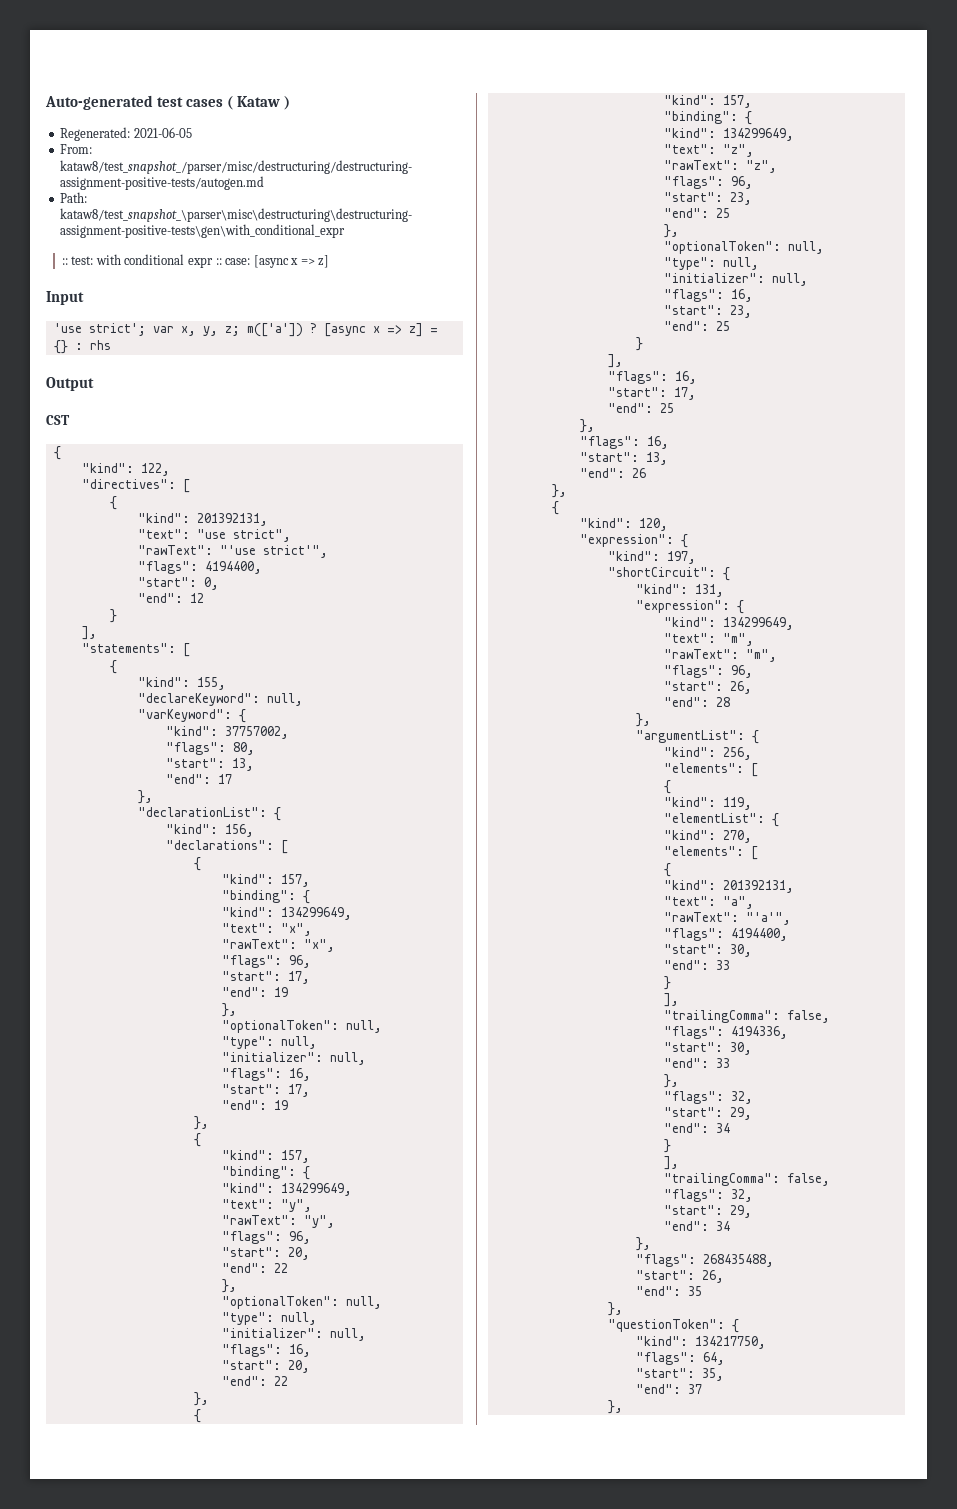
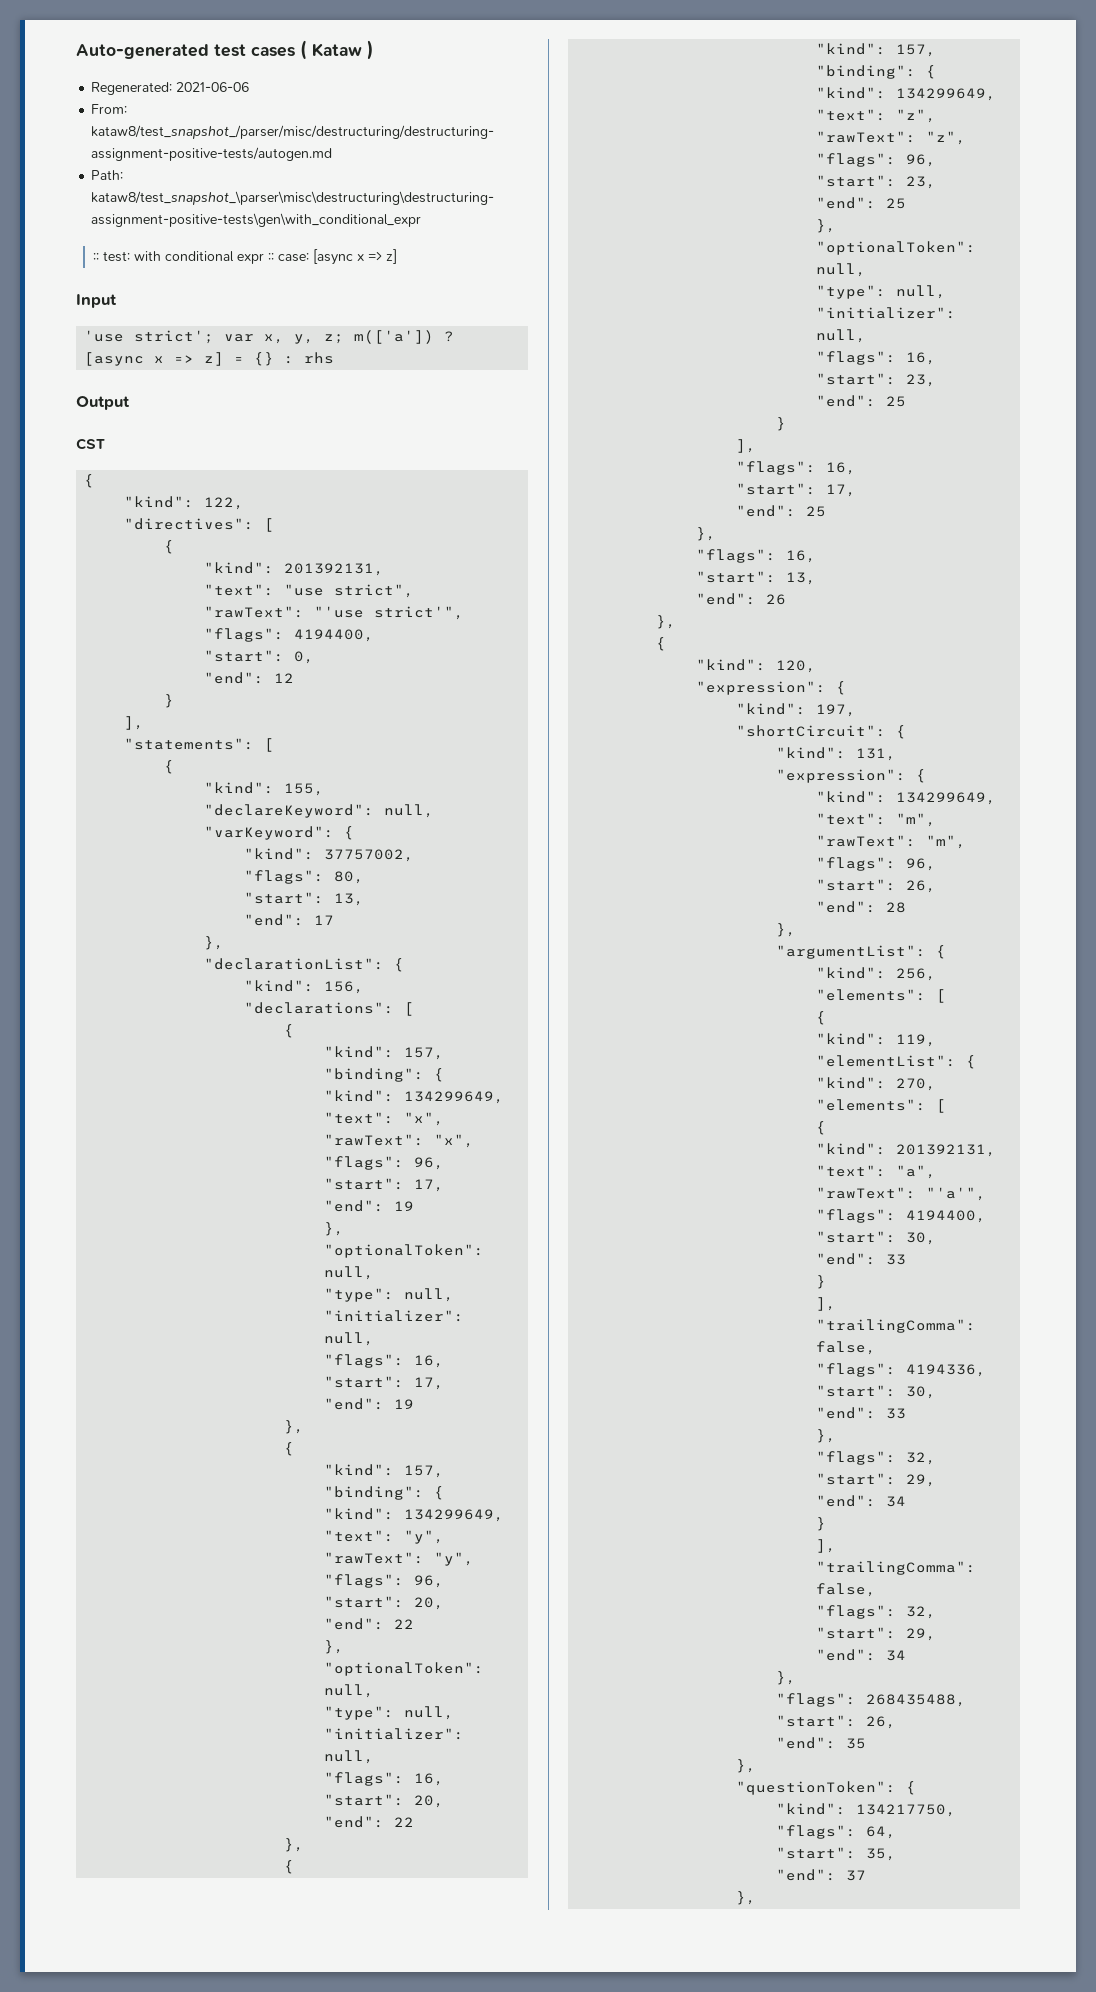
- Regenerated: 2021-06-05
+ Regenerated: 2021-06-06

